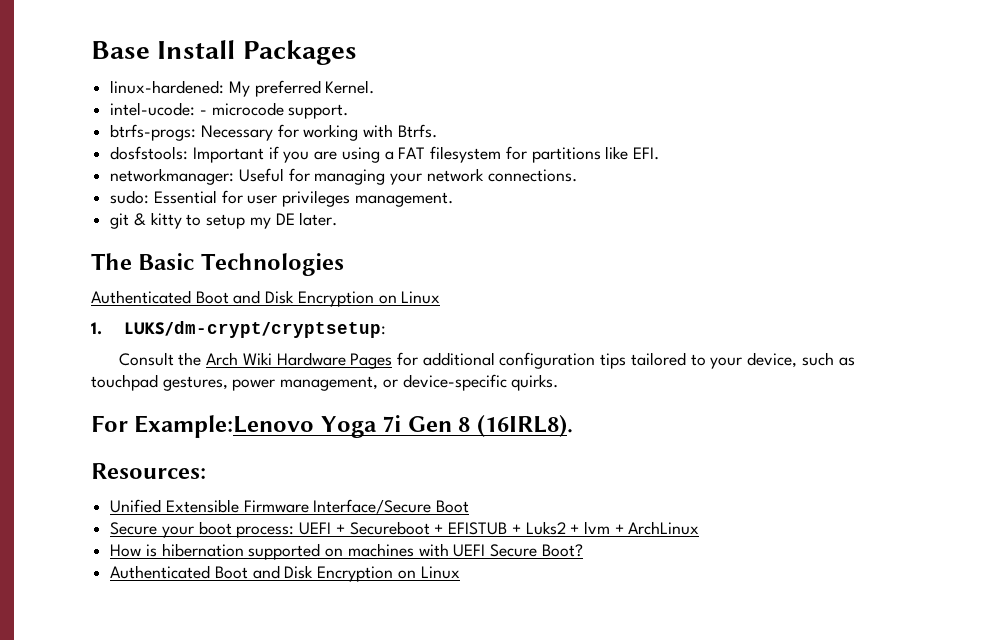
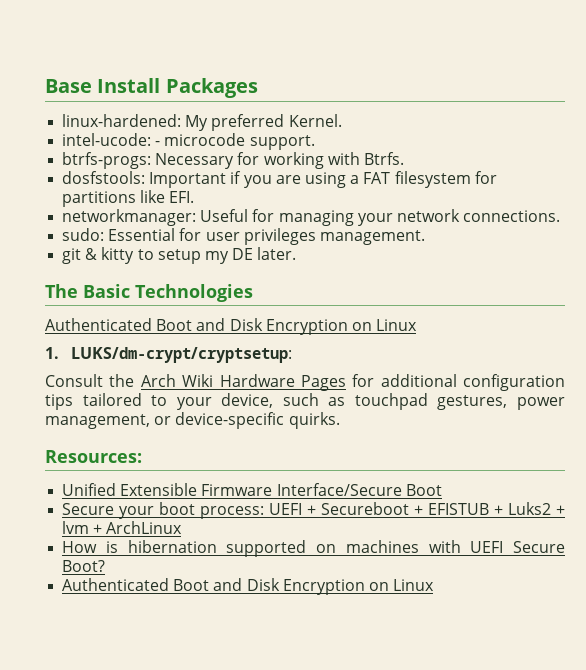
- For Example:Lenovo Yoga 7i Gen 8 (16IRL8).

